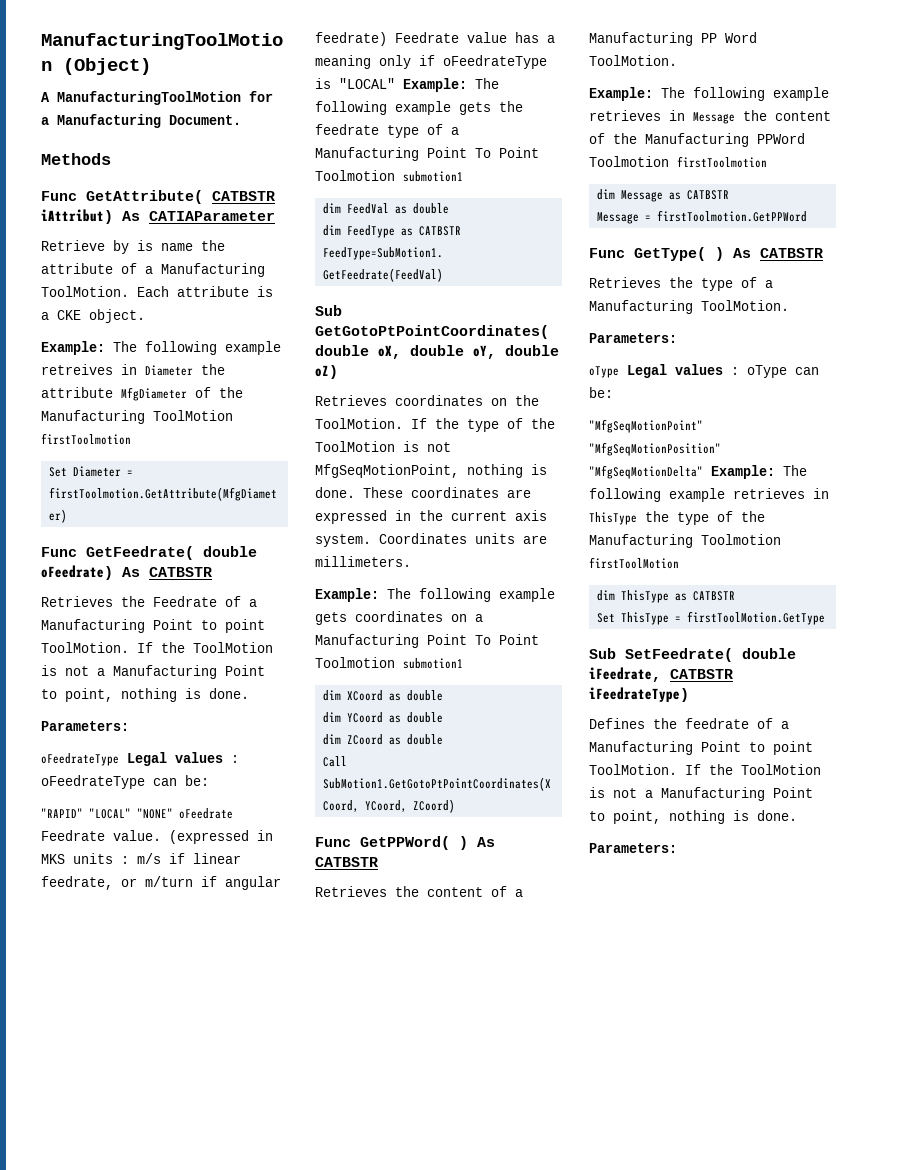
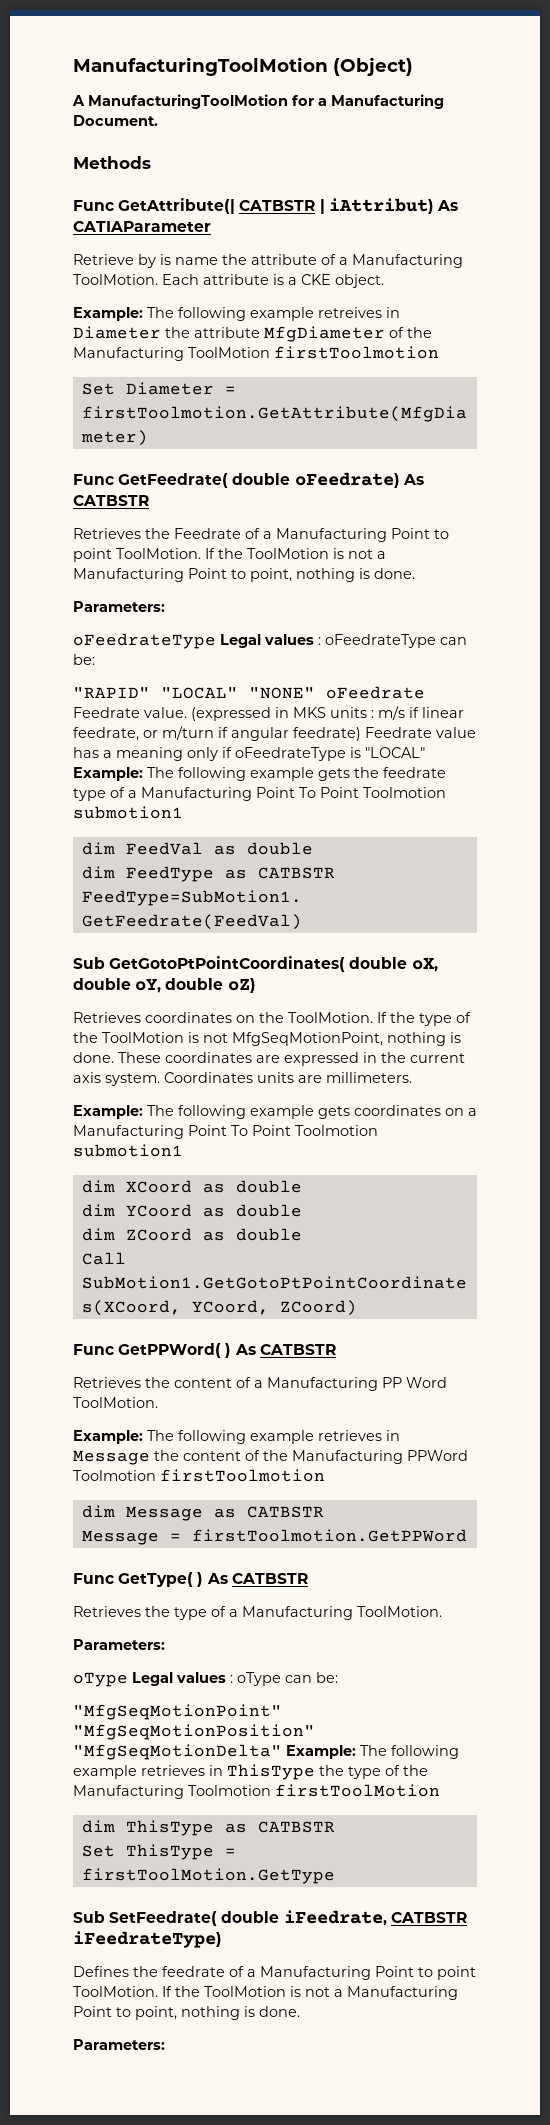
- Func GetAttribute( CATBSTR iAttribut) As CATIAParameter
+ Func GetAttribute(| CATBSTR | iAttribut) As CATIAParameter

